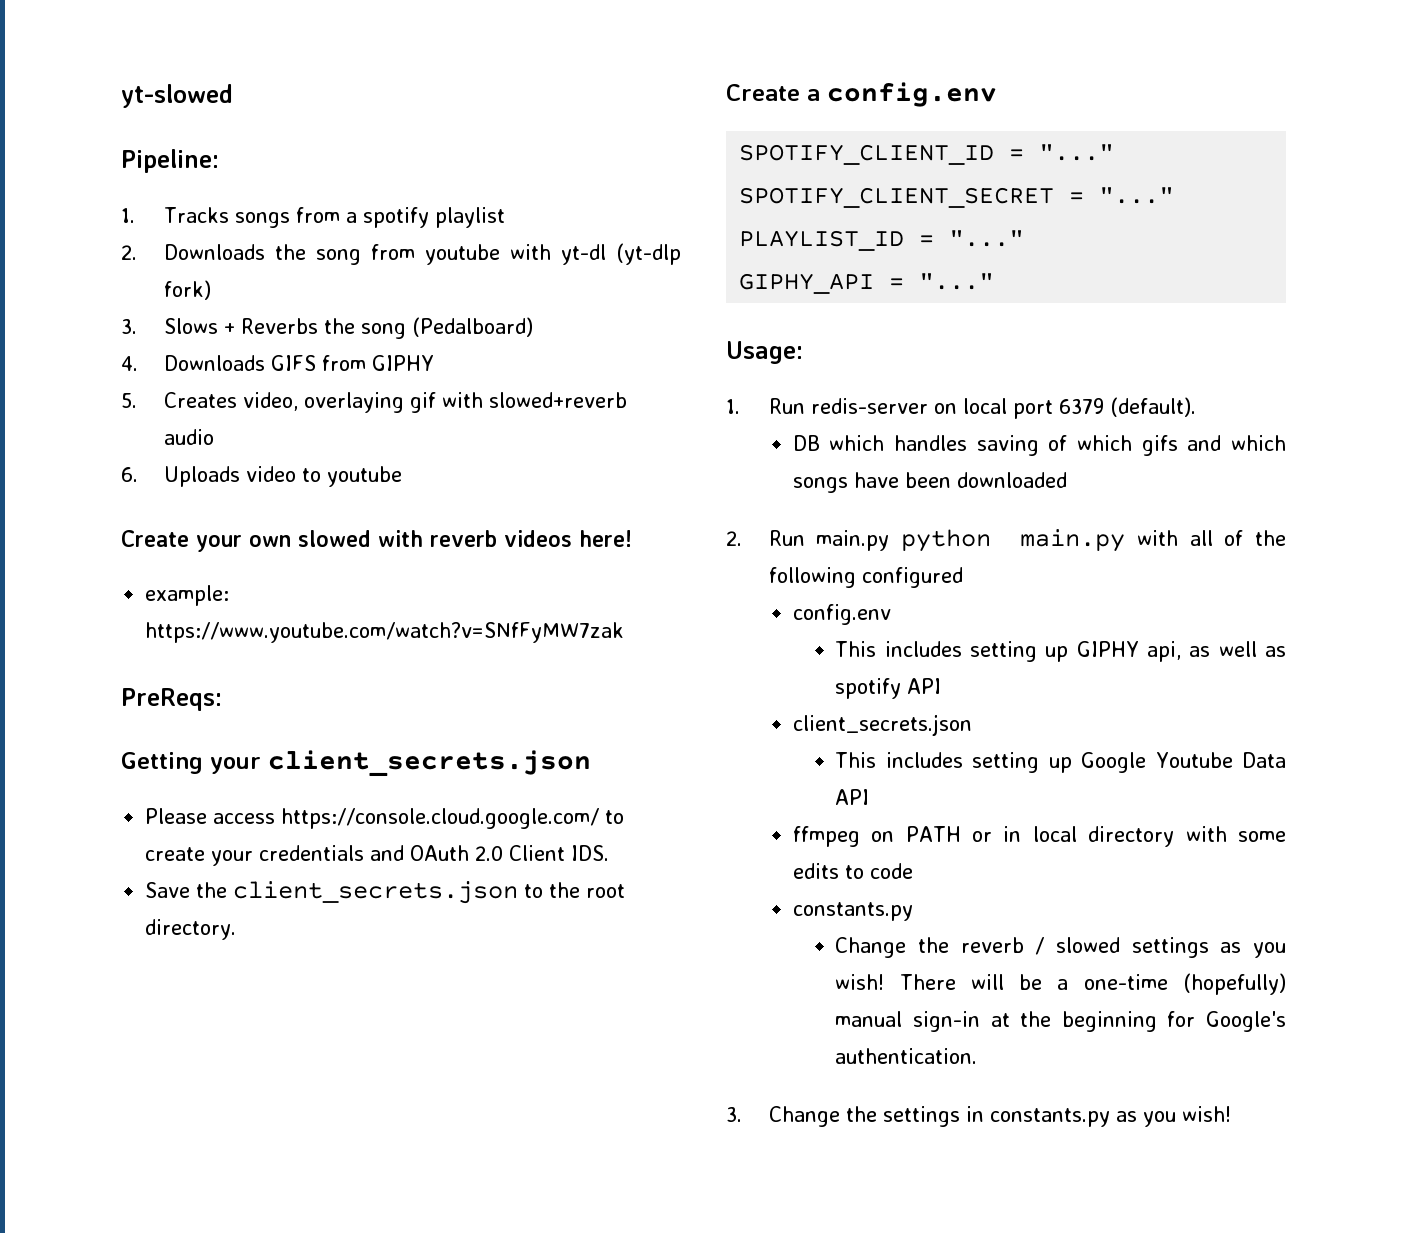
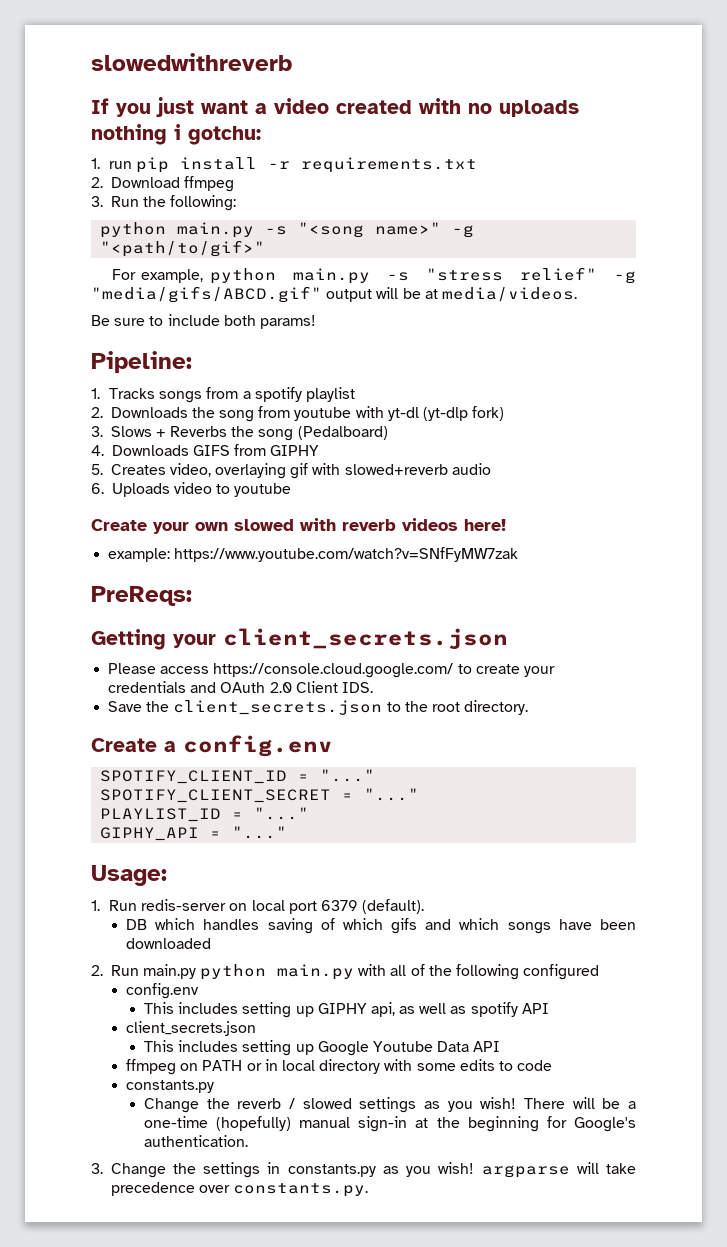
- yt-slowed
+ slowedwithreverb
+ If you just want a video created with no uploads nothing i gotchu:
+ 1. run pip install -r requirements.txt
+ 2. Download ffmpeg
+ 3. Run the following:
+ python main.py -s "<song name>" -g "<path/to/gif>"
+ For example, python main.py -s "stress relief" -g "media/gifs/ABCD.gif" output will be at media/videos.
+ Be sure to include both params!
- 3. Change the settings in constants.py as you wish!
+ 3. Change the settings in constants.py as you wish! argparse will take precedence over constants.py.

